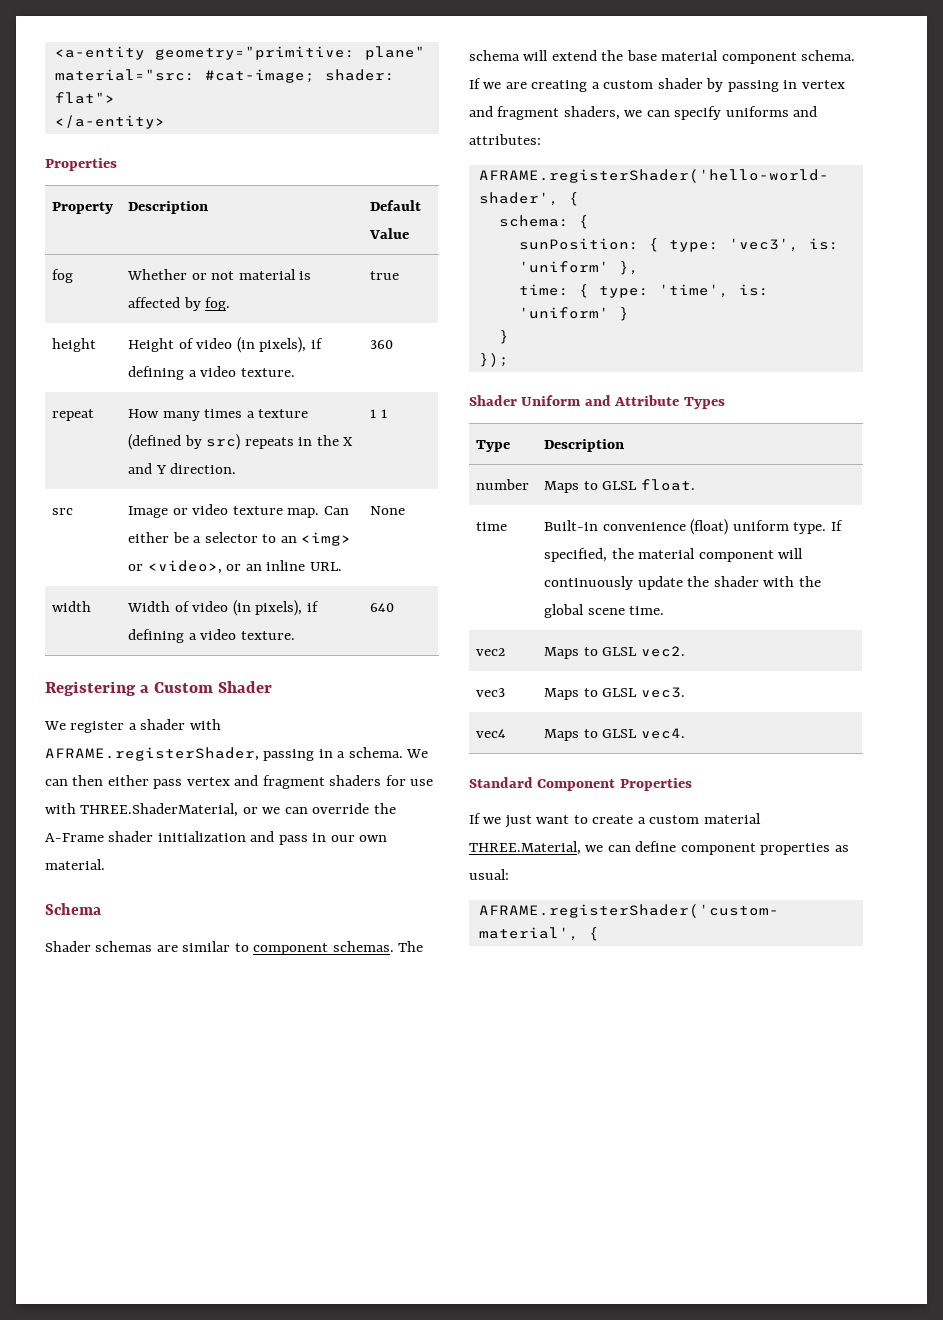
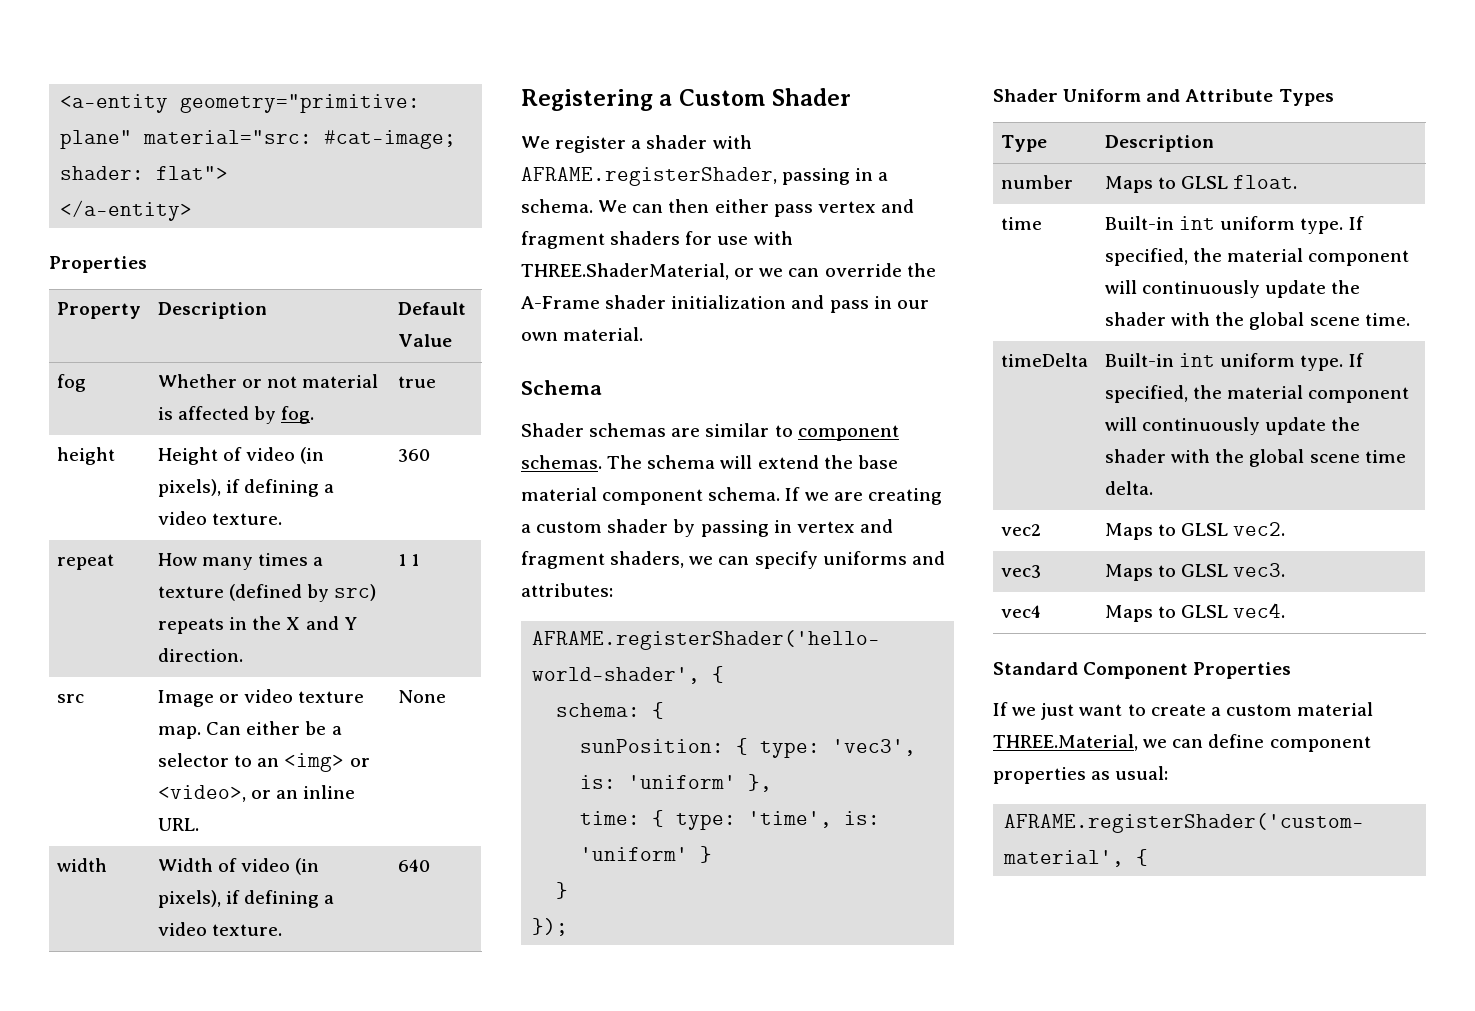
- time | Built-in convenience (float) uniform type. If specified, the material component will continuously update the shader with the global scene time.
+ time | Built-in int uniform type. If specified, the material component will continuously update the shader with the global scene time.
+ timeDelta | Built-in int uniform type. If specified, the material component will continuously update the shader with the global scene time delta.

